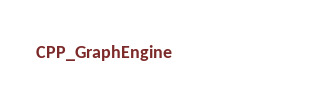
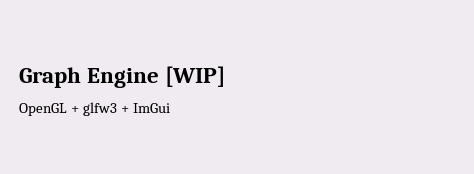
- CPP_GraphEngine
+ Graph Engine [WIP]
+ OpenGL + glfw3 + ImGui

